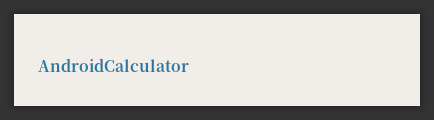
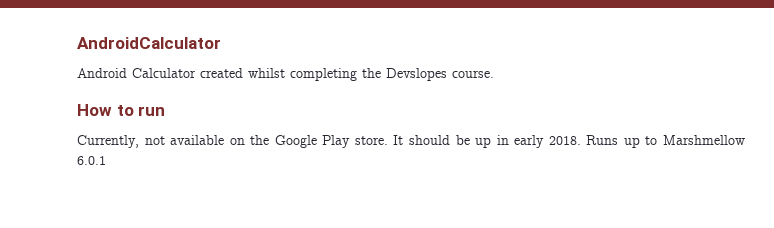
+ Android Calculator created whilst completing the Devslopes course.
+ How to run
+ Currently, not available on the Google Play store. It should be up in early 2018. Runs up to Marshmellow 6.0.1

